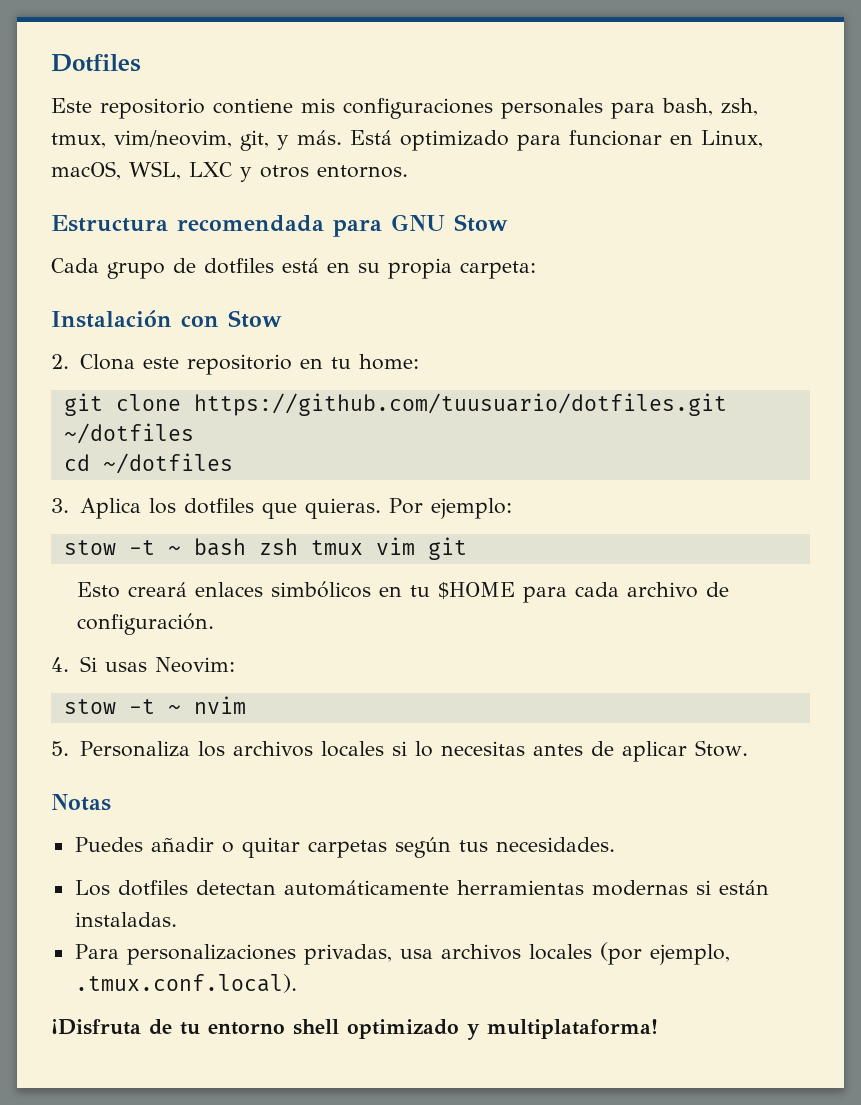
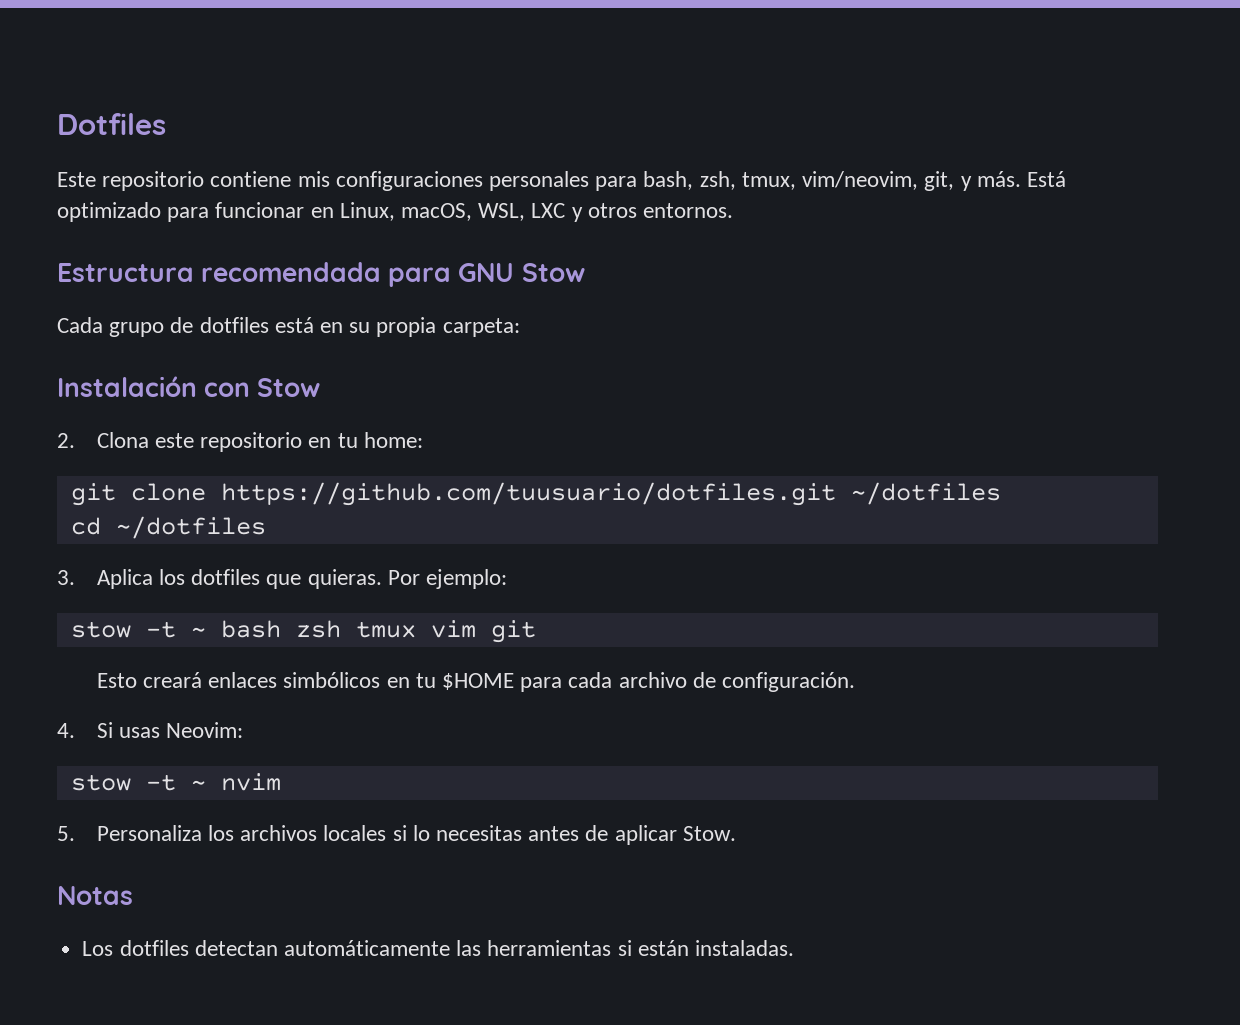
- Puedes añadir o quitar carpetas según tus necesidades.
- Los dotfiles detectan automáticamente herramientas modernas si están instaladas.
+ Los dotfiles detectan automáticamente las herramientas si están instaladas.
- Para personalizaciones privadas, usa archivos locales (por ejemplo, .tmux.conf.local).
- ¡Disfruta de tu entorno shell optimizado y multiplataforma!

